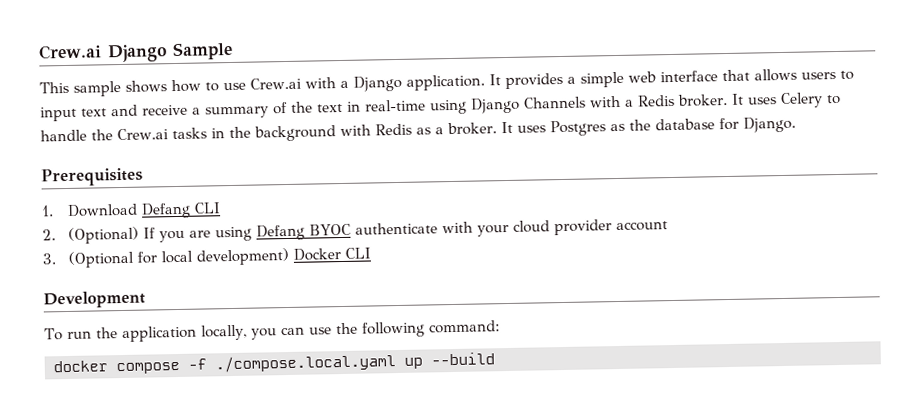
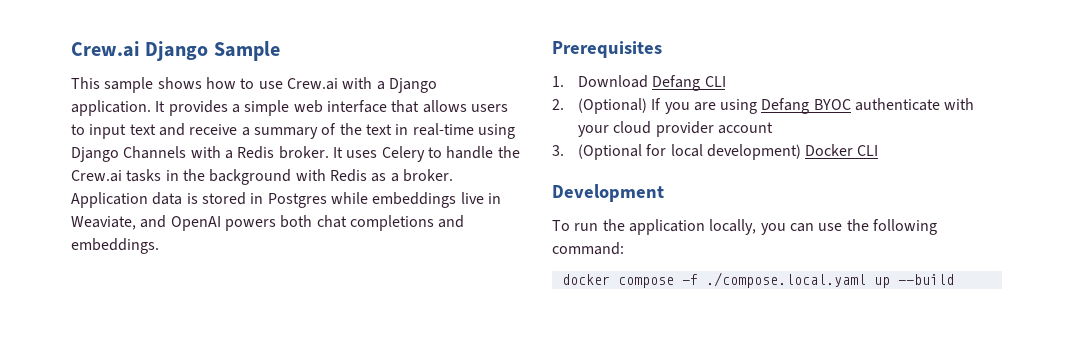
- It uses Postgres as the database for Django.
+ Application data is stored in Postgres while embeddings live in Weaviate, and OpenAI powers both chat completions and embeddings.

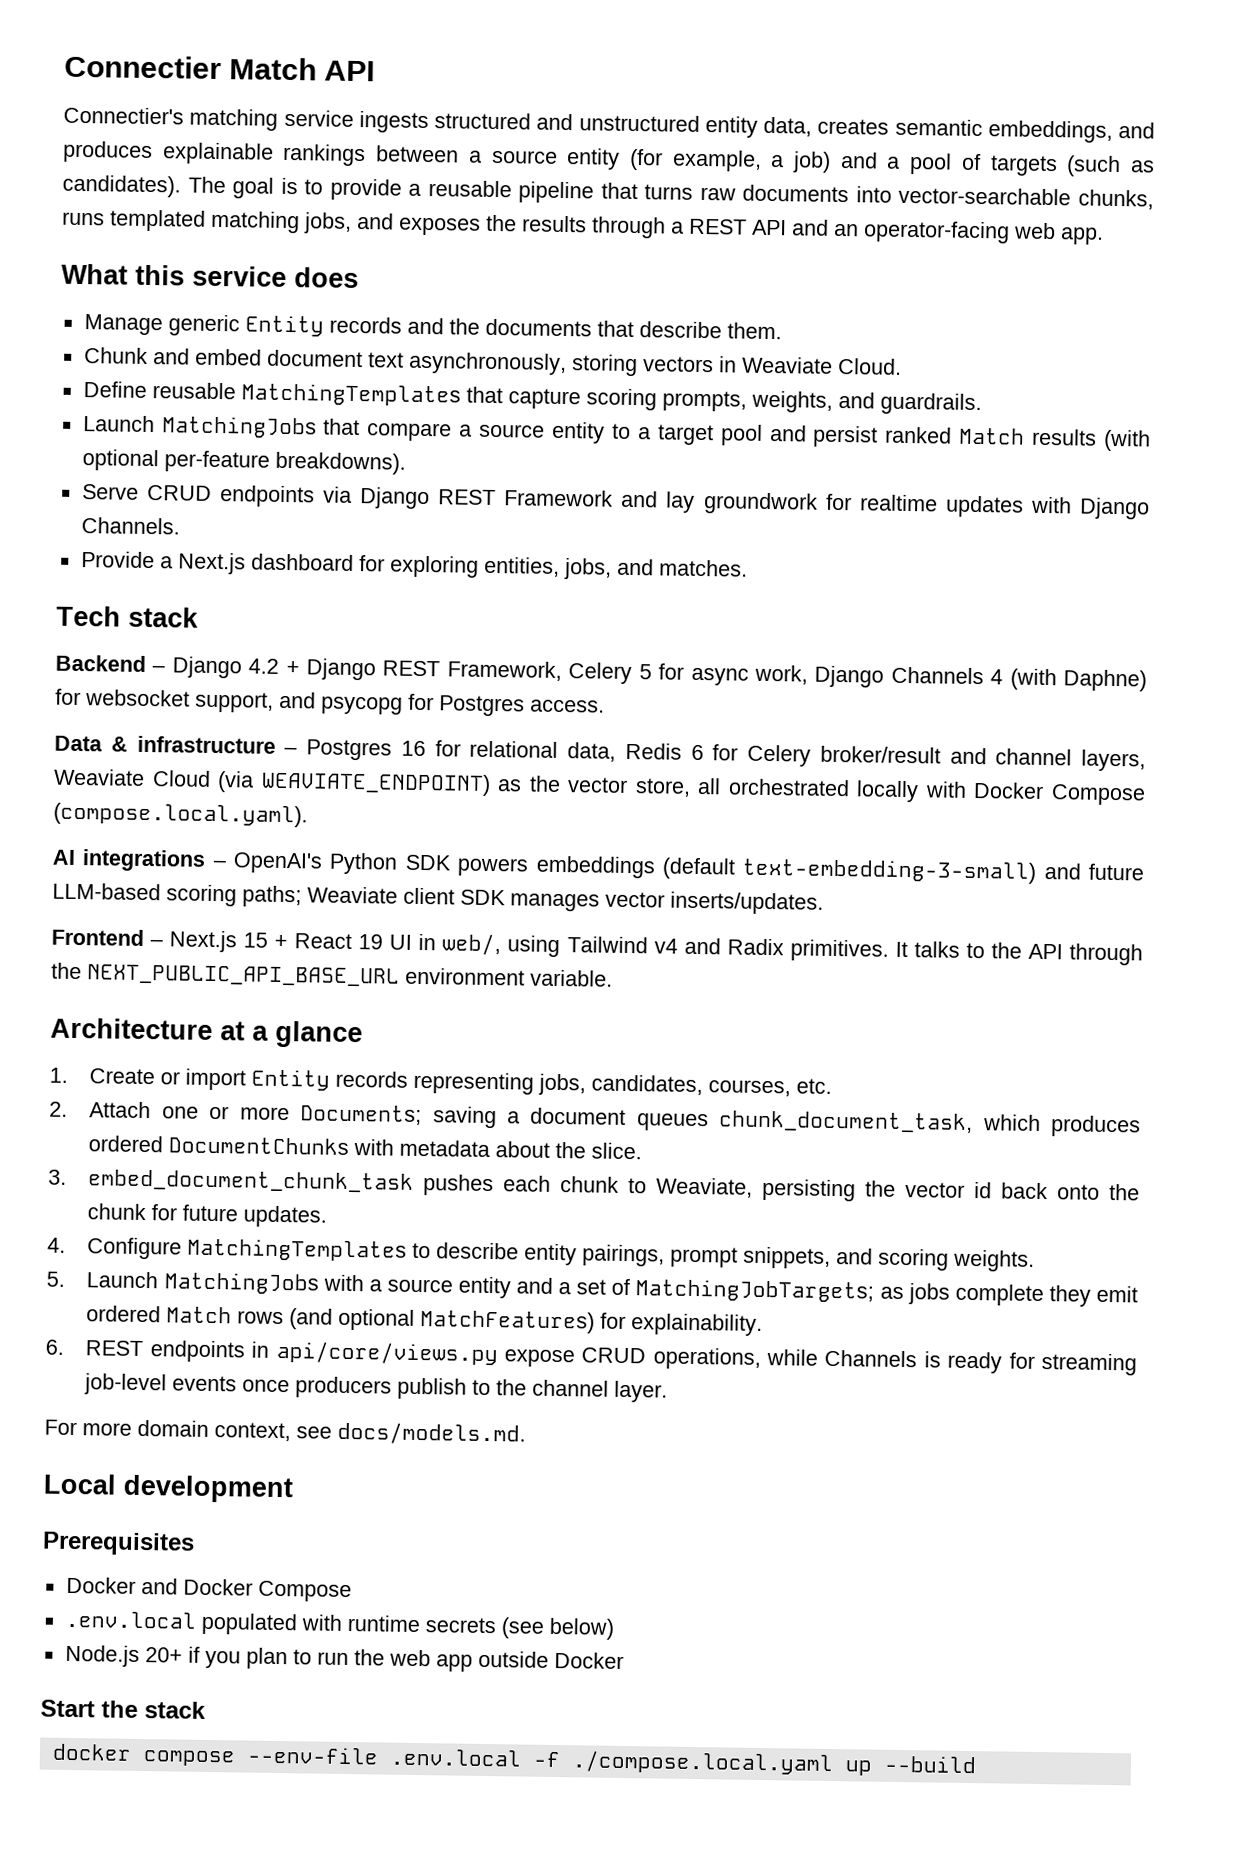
- Crew.ai Django Sample
- This sample shows how to use Crew.ai with a Django application. It provides a simple web interface that allows users to input text and receive a summary of the text in real-time using Django Channels with a Redis broker. It uses Celery to handle the Crew.ai tasks in the background with Redis as a broker. Application data is stored in Postgres while embeddings live in Weaviate, and OpenAI powers both chat completions and embeddings.
+ Connectier Match API
+ Connectier's matching service ingests structured and unstructured entity data, creates semantic embeddings, and produces explainable rankings between a source entity (for example, a job) and a pool of targets (such as candidates). The goal is to provide a reusable pipeline that turns raw documents into vector-searchable chunks, runs templated matching jobs, and exposes the results through a REST API and an operator-facing web app.
+ What this service does
+ Manage generic Entity records and the documents that describe them.
+ Chunk and embed document text asynchronously, storing vectors in Weaviate Cloud.
+ Define reusable MatchingTemplates that capture scoring prompts, weights, and guardrails.
+ Launch MatchingJobs that compare a source entity to a target pool and persist ranked Match results (with optional per-feature breakdowns).
+ Serve CRUD endpoints via Django REST Framework and lay groundwork for realtime updates with Django Channels.
+ Provide a Next.js dashboard for exploring entities, jobs, and matches.
+ Tech stack
+ Backend – Django 4.2 + Django REST Framework, Celery 5 for async work, Django Channels 4 (with Daphne) for websocket support, and psycopg for Postgres access.
+ Data & infrastructure – Postgres 16 for relational data, Redis 6 for Celery broker/result and channel layers, Weaviate Cloud (via WEAVIATE_ENDPOINT) as the vector store, all orchestrated locally with Docker Compose (compose.local.yaml).
+ AI integrations – OpenAI's Python SDK powers embeddings (default text-embedding-3-small) and future LLM-based scoring paths; Weaviate client SDK manages vector inserts/updates.
+ Frontend – Next.js 15 + React 19 UI in web/, using Tailwind v4 and Radix primitives. It talks to the API through the NEXT_PUBLIC_API_BASE_URL environment variable.
+ Architecture at a glance
+ 1. Create or import Entity records representing jobs, candidates, courses, etc.
+ 2. Attach one or more Documents; saving a document queues chunk_document_task, which produces ordered DocumentChunks with metadata about the slice.
+ 3. embed_document_chunk_task pushes each chunk to Weaviate, persisting the vector id back onto the chunk for future updates.
+ 4. Configure MatchingTemplates to describe entity pairings, prompt snippets, and scoring weights.
+ 5. Launch MatchingJobs with a source entity and a set of MatchingJobTargets; as jobs complete they emit ordered Match rows (and optional MatchFeatures) for explainability.
+ 6. REST endpoints in api/core/views.py expose CRUD operations, while Channels is ready for streaming job-level events once producers publish to the channel layer.
+ For more domain context, see docs/models.md.
+ Local development
  Prerequisites
- 1. Download Defang CLI
- 2. (Optional) If you are using Defang BYOC authenticate with your cloud provider account
- 3. (Optional for local development) Docker CLI
- Development
- To run the application locally, you can use the following command:
+ Docker and Docker Compose
+ .env.local populated with runtime secrets (see below)
+ Node.js 20+ if you plan to run the web app outside Docker
+ Start the stack
- docker compose -f ./compose.local.yaml up --build
+ docker compose --env-file .env.local -f ./compose.local.yaml up --build

